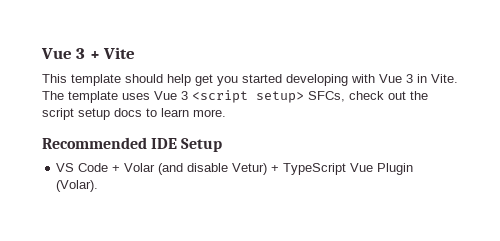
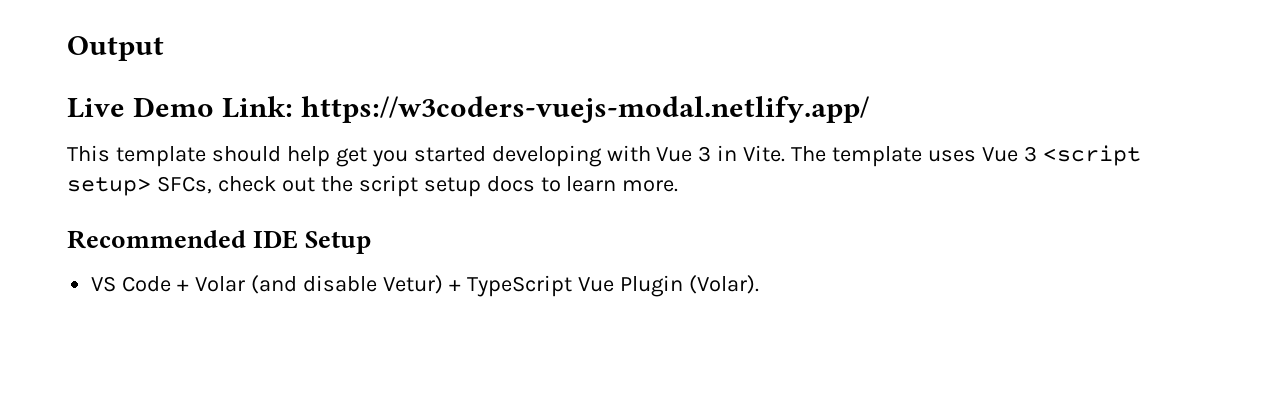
- Vue 3 + Vite
+ Output
+ Live Demo Link: https://w3coders-vuejs-modal.netlify.app/

